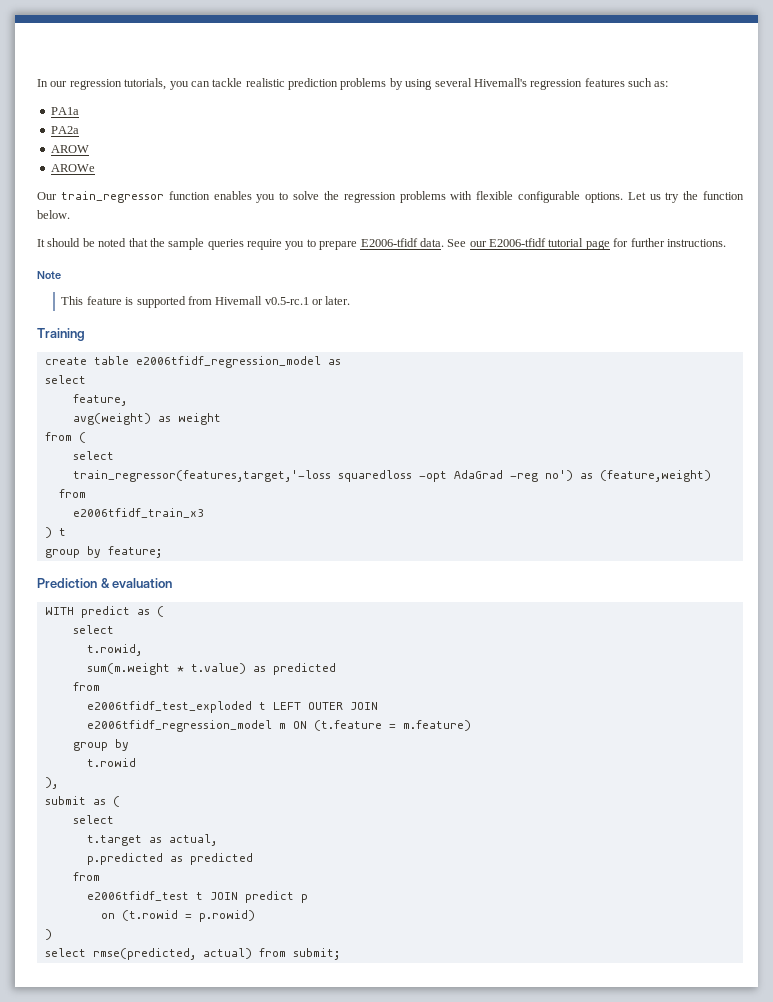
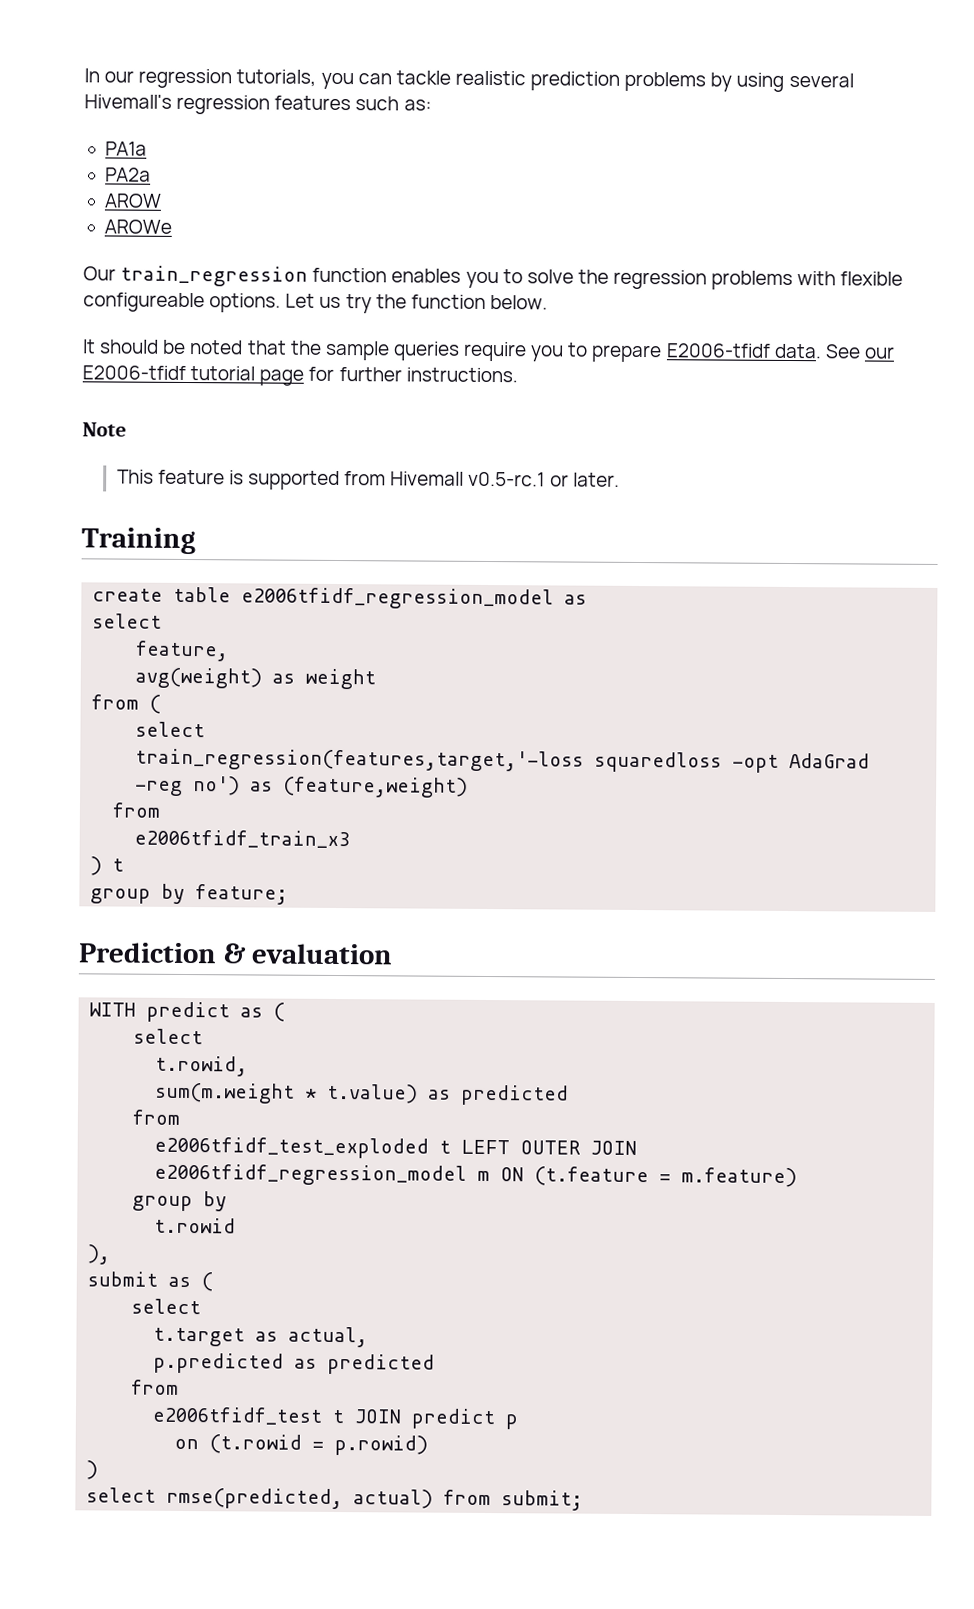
- Our train_regressor function enables you to solve the regression problems with flexible configurable options.
+ Our train_regression function enables you to solve the regression problems with flexible configureable options.
- train_regressor(features,target,'-loss squaredloss -opt AdaGrad -reg no') as (feature,weight)
+ train_regression(features,target,'-loss squaredloss -opt AdaGrad -reg no') as (feature,weight)

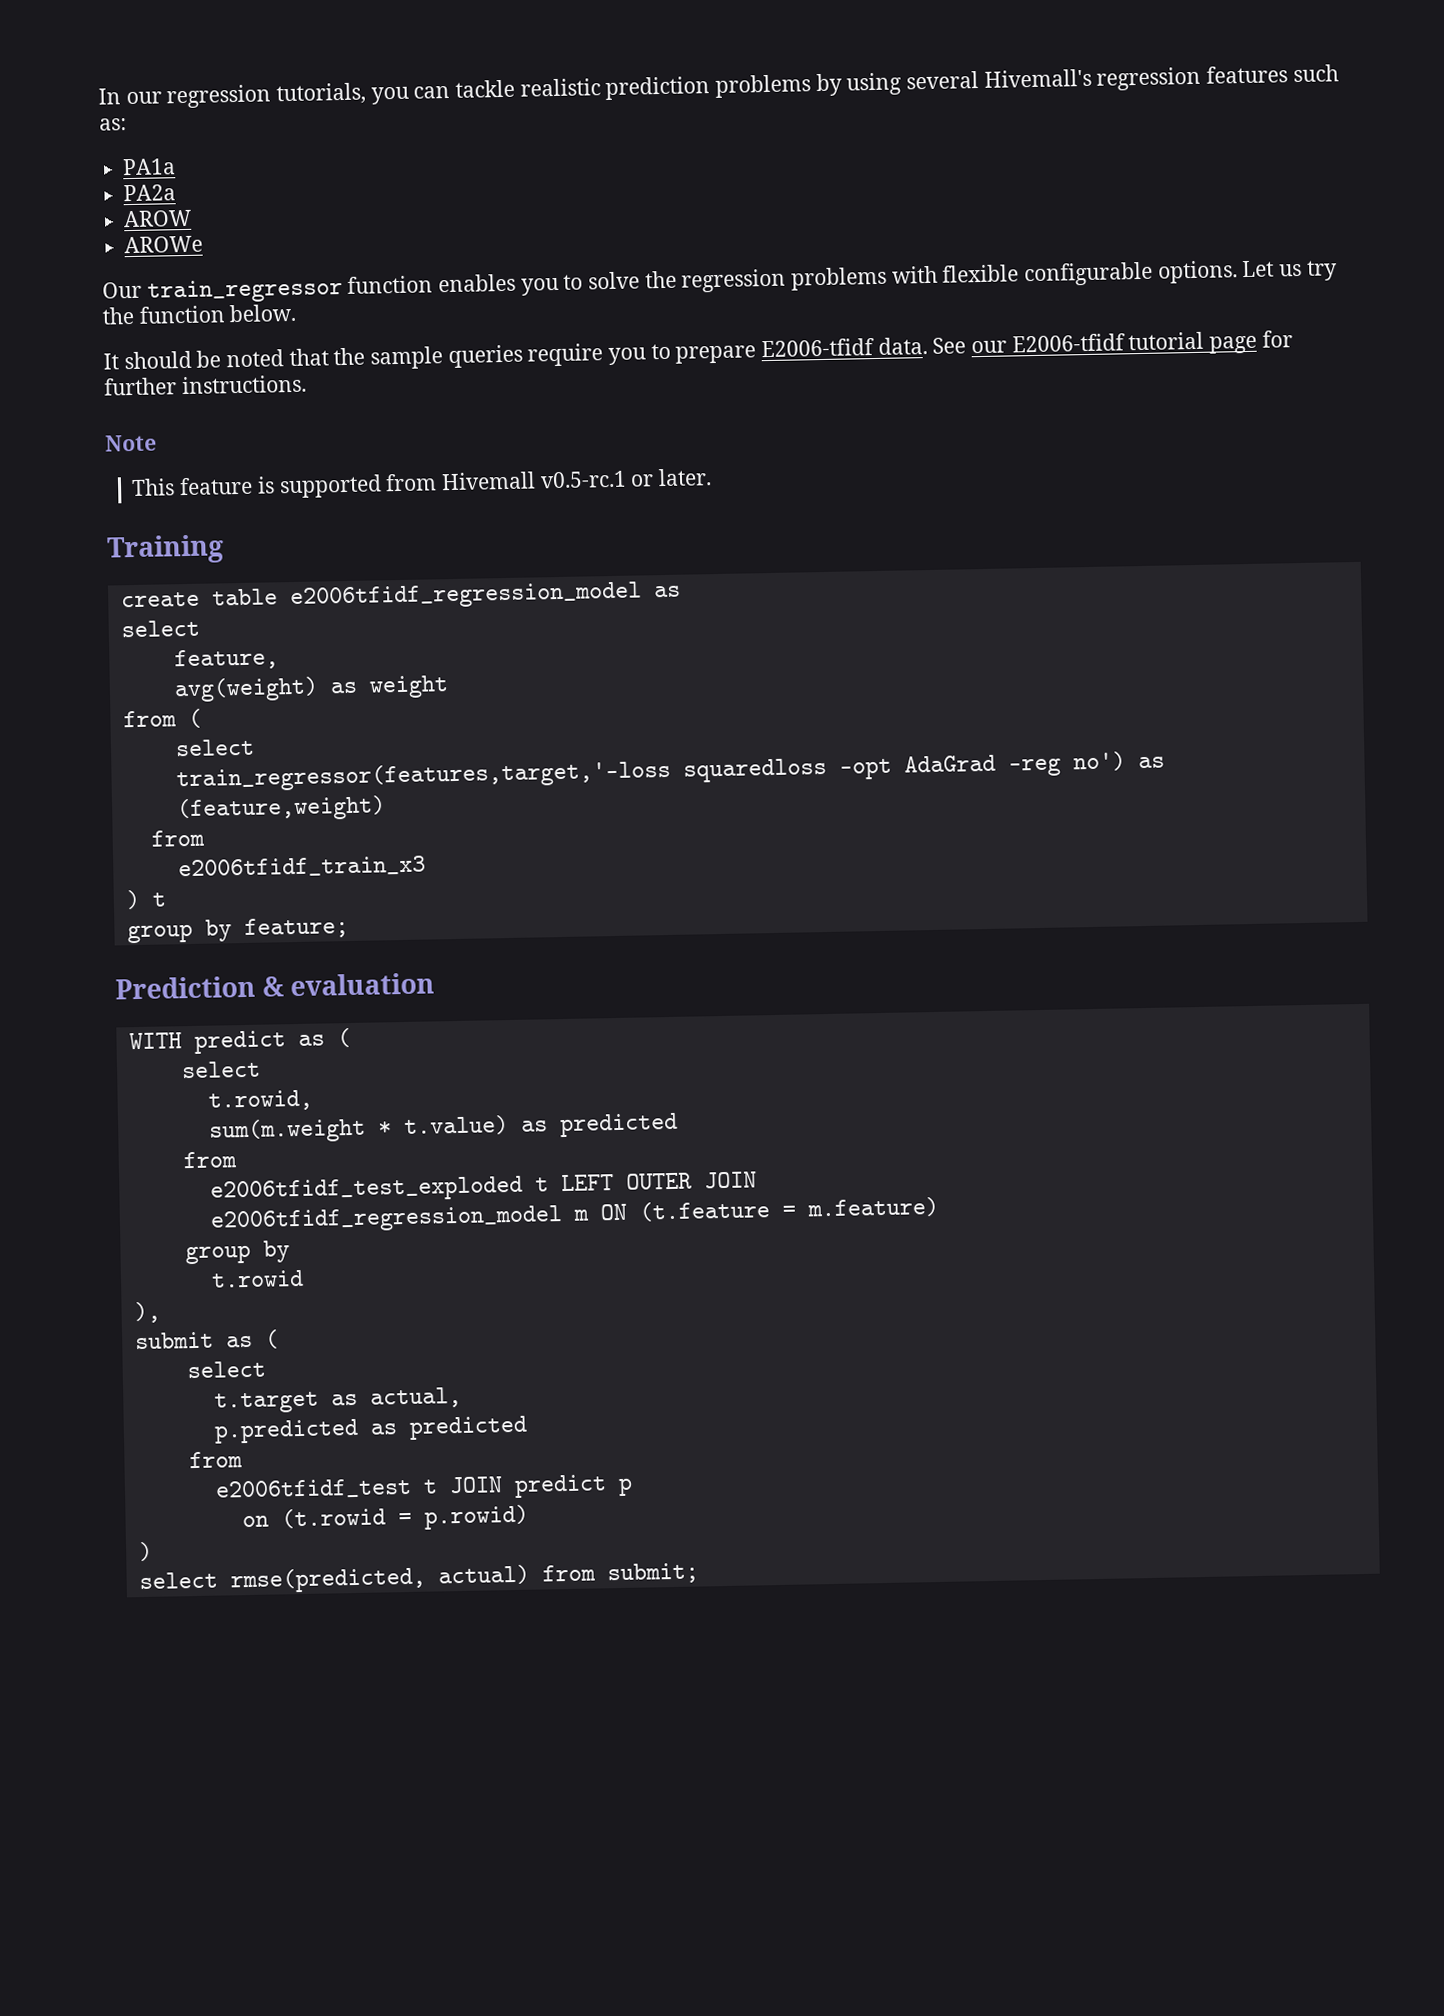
- Our train_regression function enables you to solve the regression problems with flexible configureable options.
+ Our train_regressor function enables you to solve the regression problems with flexible configurable options.
- train_regression(features,target,'-loss squaredloss -opt AdaGrad -reg no') as (feature,weight)
+ train_regressor(features,target,'-loss squaredloss -opt AdaGrad -reg no') as (feature,weight)

